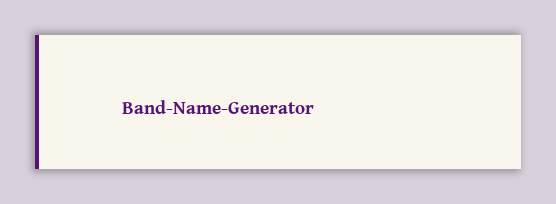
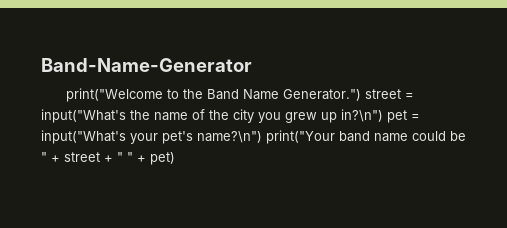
+ print("Welcome to the Band Name Generator.") street = input("What's the name of the city you grew up in?\n") pet = input("What's your pet's name?\n") print("Your band name could be " + street + " " + pet)

